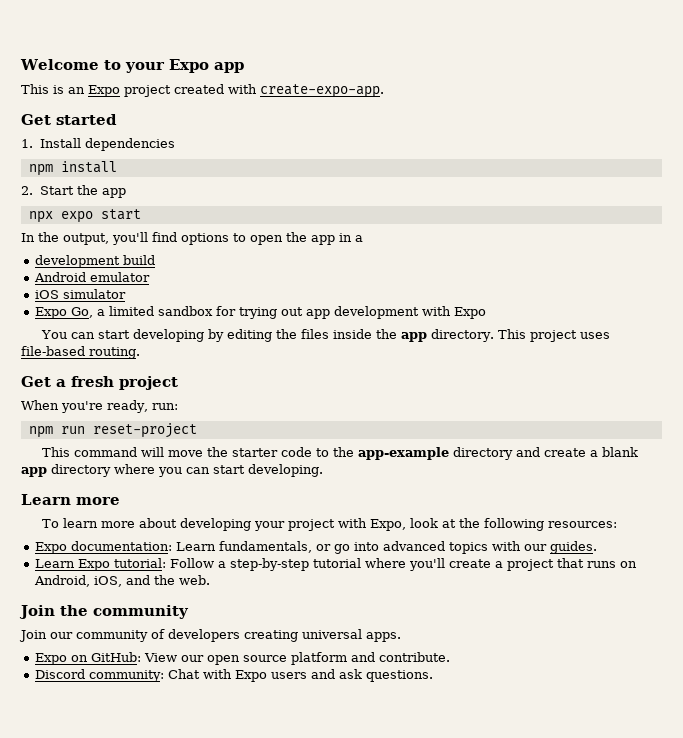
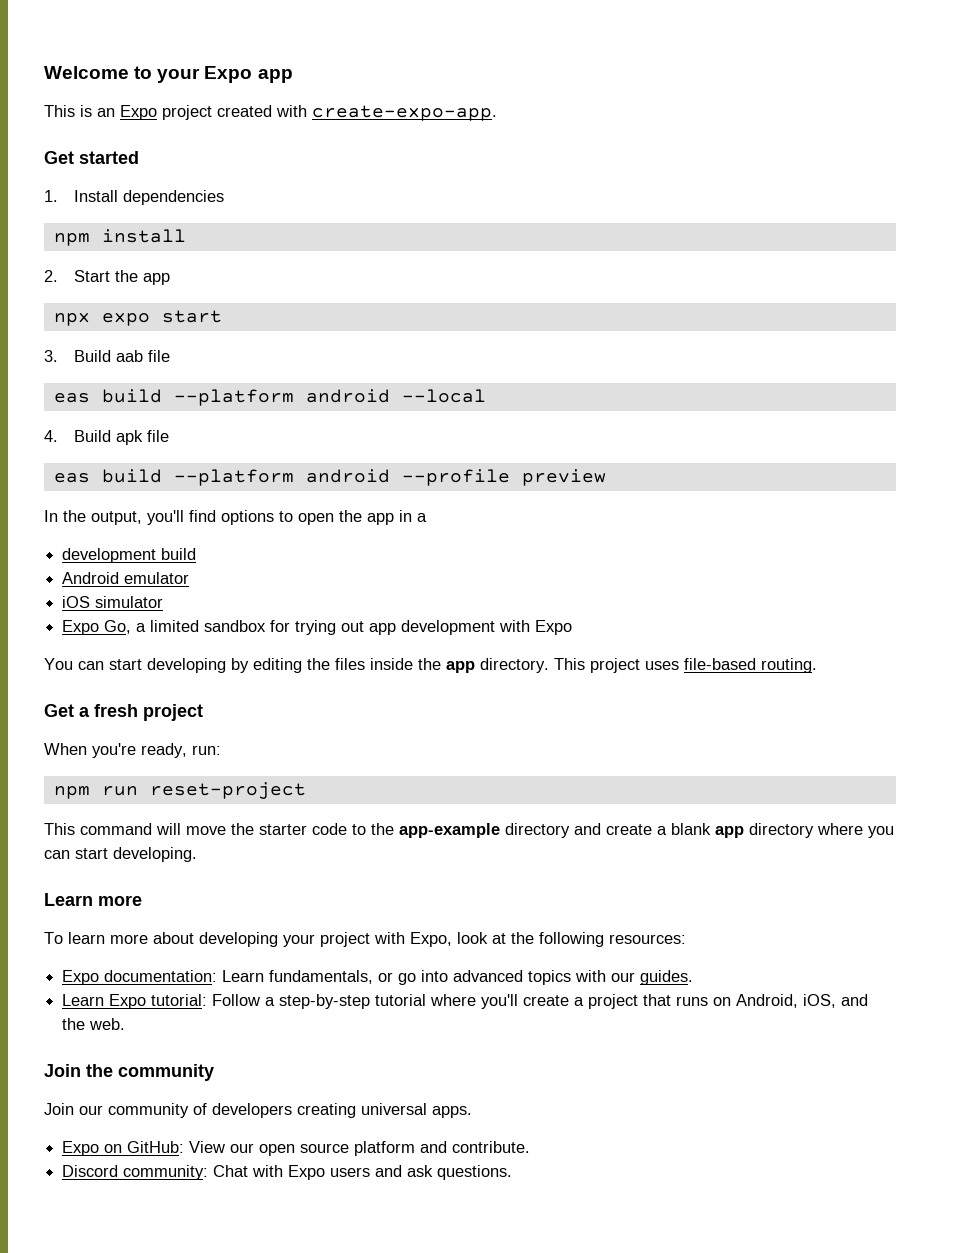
+ 3. Build aab file
+ eas build --platform android --local
+ 4. Build apk file
+ eas build --platform android --profile preview

